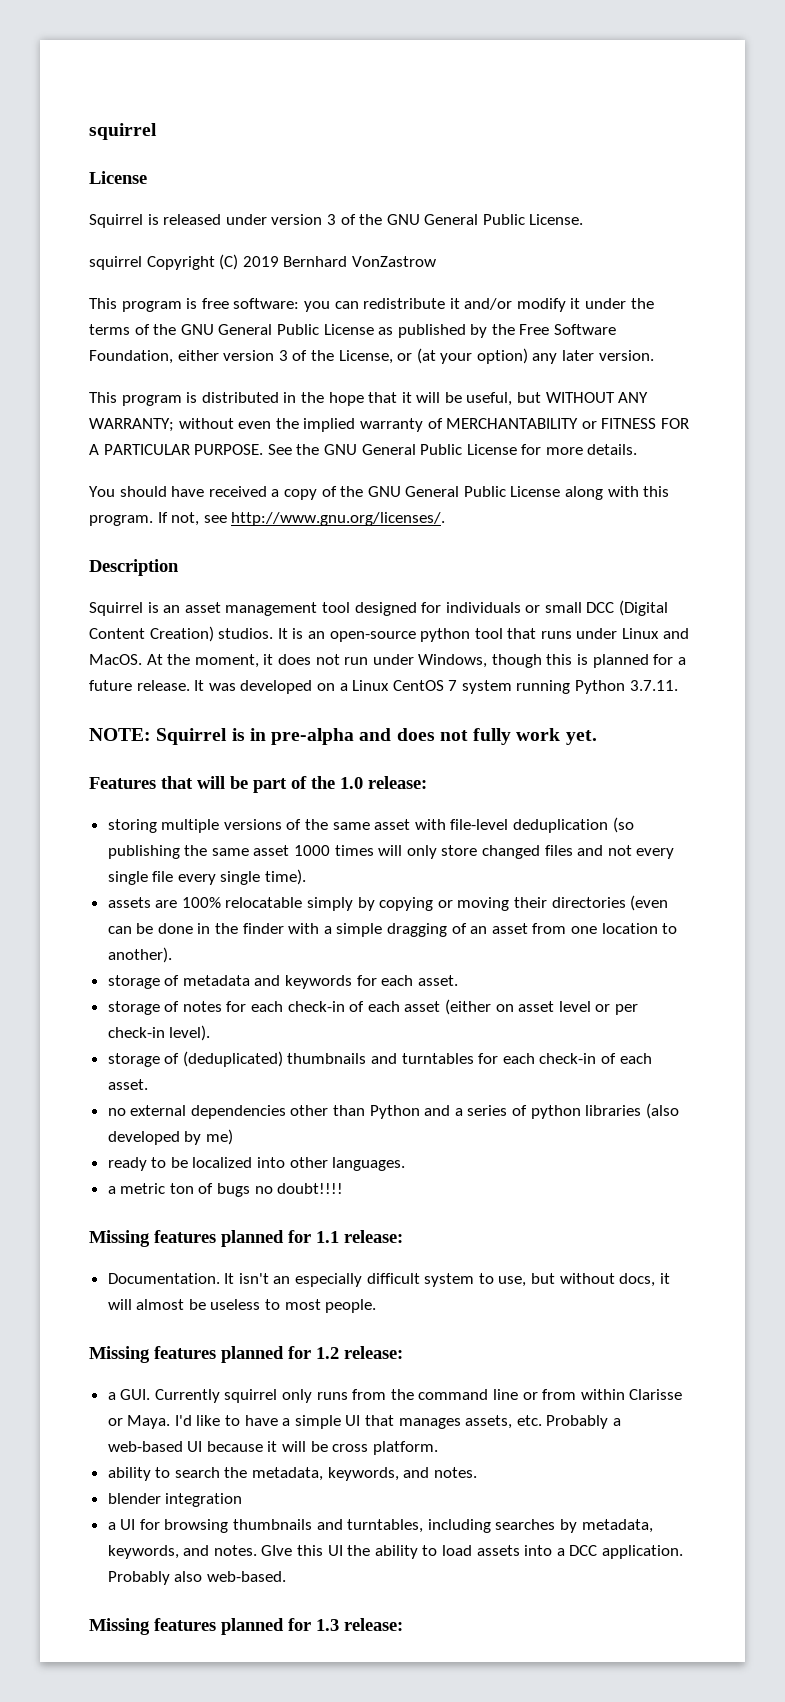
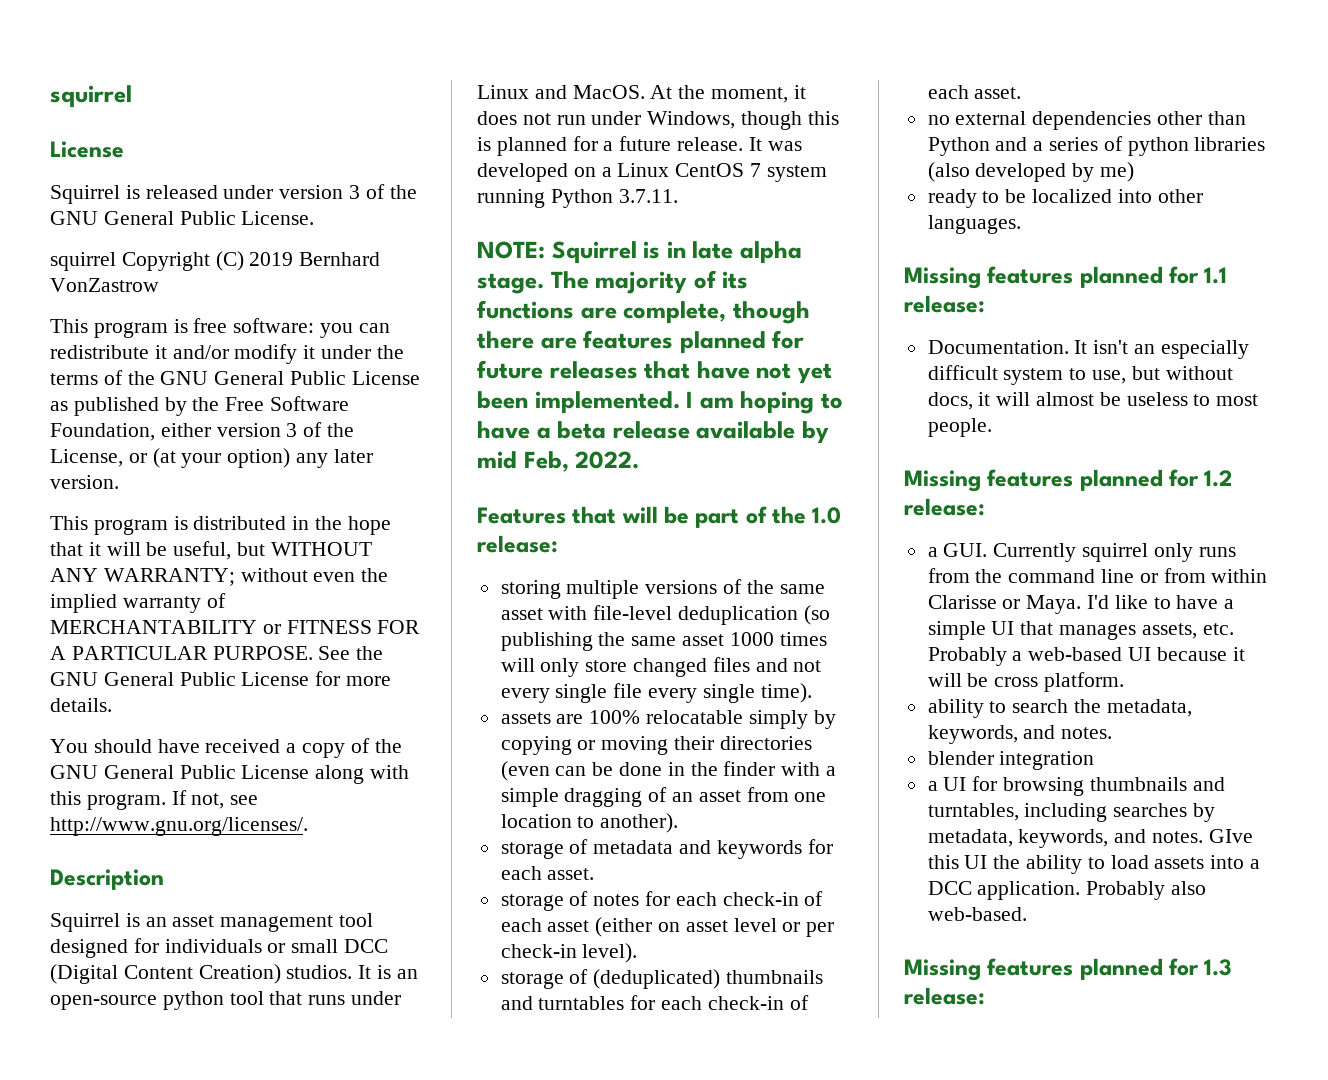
- NOTE: Squirrel is in pre-alpha and does not fully work yet.
+ NOTE: Squirrel is in late alpha stage. The majority of its functions are complete, though there are features planned for future releases that have not yet been implemented. I am hoping to have a beta release available by mid Feb, 2022.
- a metric ton of bugs no doubt!!!!

